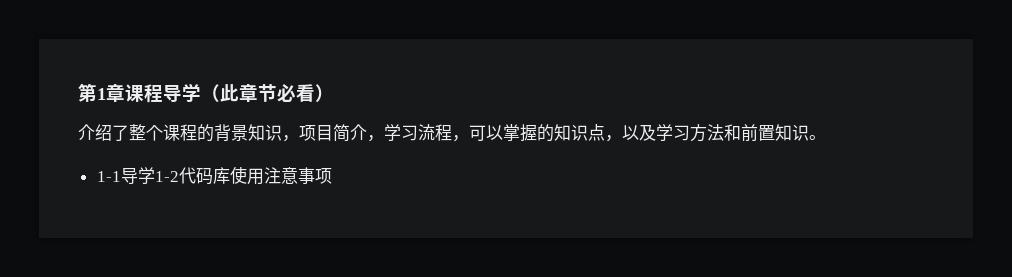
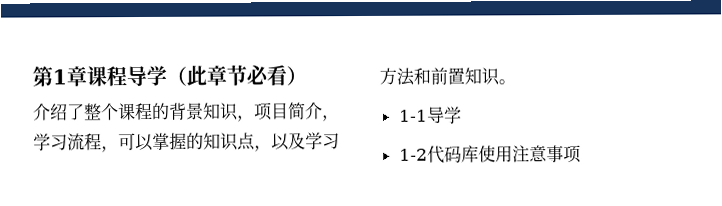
- 1-1导学1-2代码库使用注意事项
+ 1-1导学
+ 1-2代码库使用注意事项

